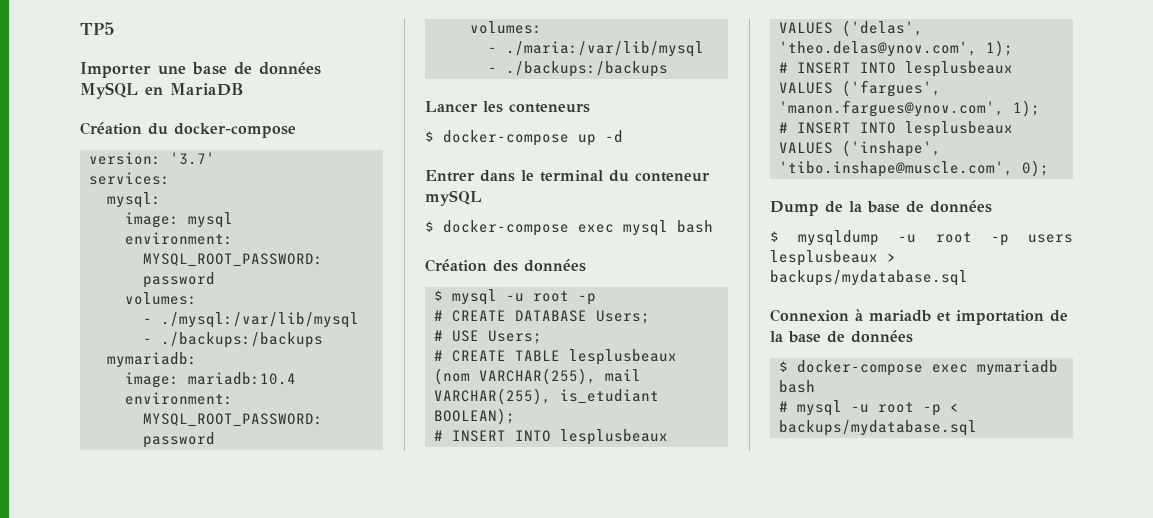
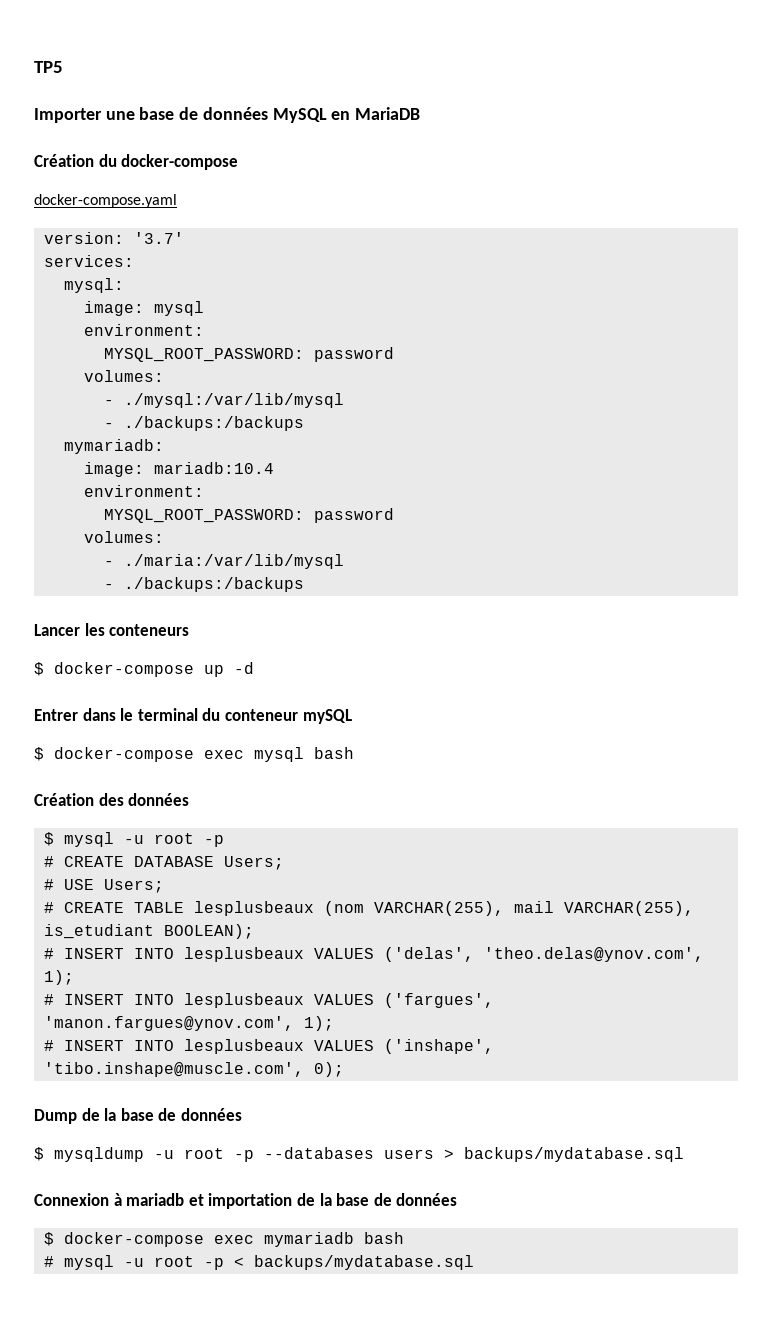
+ docker-compose.yaml
- $ mysqldump -u root -p users lesplusbeaux > backups/mydatabase.sql
+ $ mysqldump -u root -p --databases users > backups/mydatabase.sql

